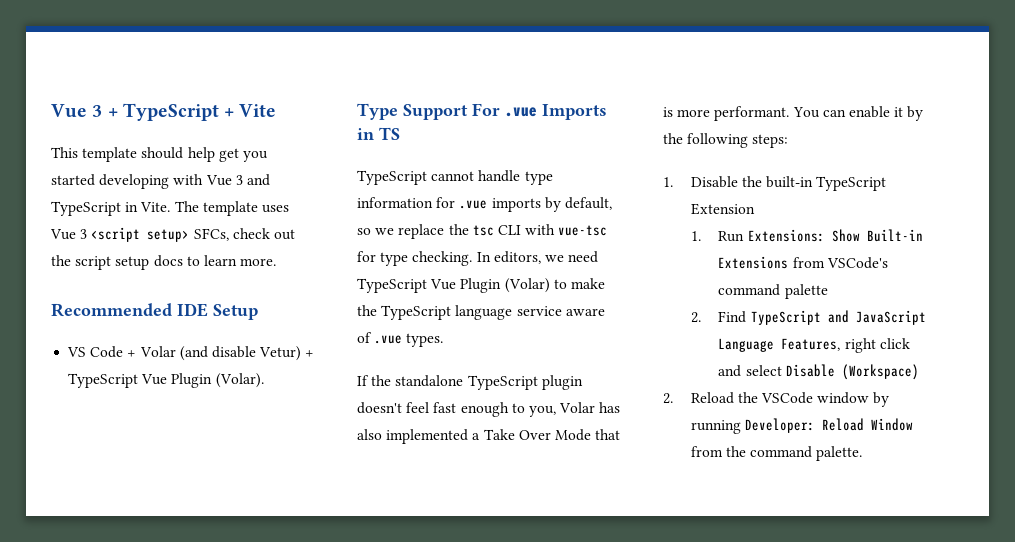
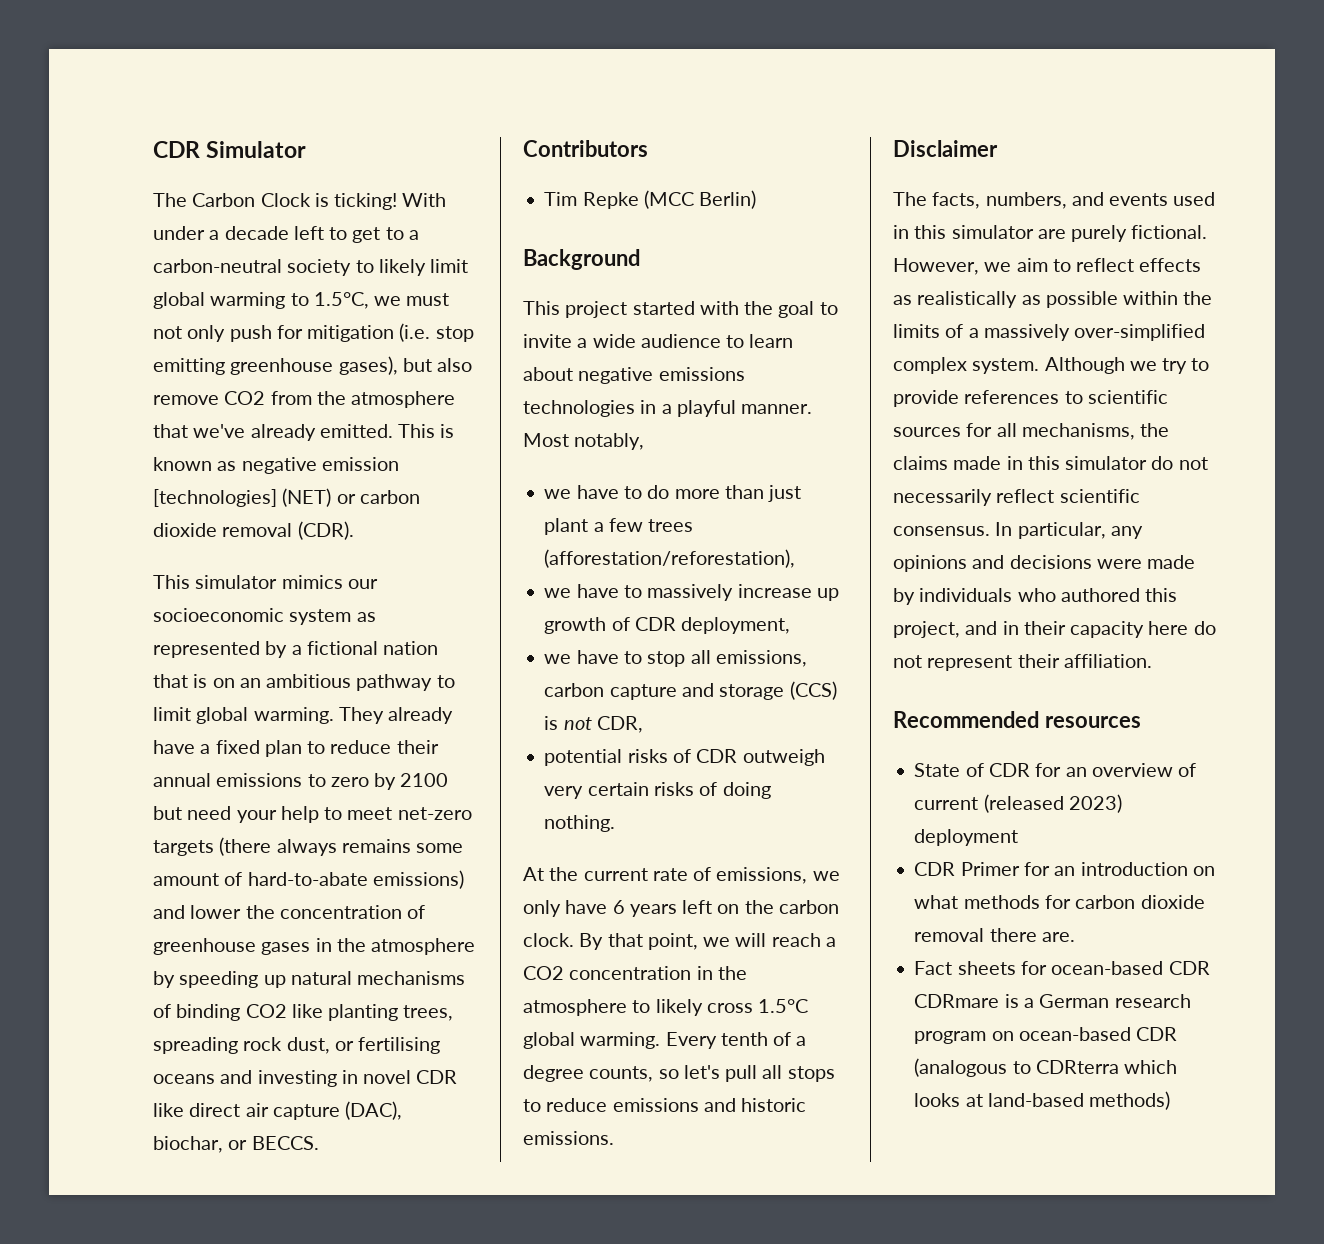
- Vue 3 + TypeScript + Vite
- This template should help get you started developing with Vue 3 and TypeScript in Vite. The template uses Vue 3 <script setup> SFCs, check out the script setup docs to learn more.
- Recommended IDE Setup
- VS Code + Volar (and disable Vetur) + TypeScript Vue Plugin (Volar).
- Type Support For .vue Imports in TS
- TypeScript cannot handle type information for .vue imports by default, so we replace the tsc CLI with vue-tsc for type checking. In editors, we need TypeScript Vue Plugin (Volar) to make the TypeScript language service aware of .vue types.
- If the standalone TypeScript plugin doesn't feel fast enough to you, Volar has also implemented a Take Over Mode that is more performant. You can enable it by the following steps:
- 1. Disable the built-in TypeScript Extension
- 1. Run Extensions: Show Built-in Extensions from VSCode's command palette
- 2. Find TypeScript and JavaScript Language Features, right click and select Disable (Workspace)
- 2. Reload the VSCode window by running Developer: Reload Window from the command palette.
+ CDR Simulator
+ The Carbon Clock is ticking! With under a decade left to get to a carbon-neutral society to likely limit global warming to 1.5°C, we must not only push for mitigation (i.e. stop emitting greenhouse gases), but also remove CO2 from the atmosphere that we've already emitted. This is known as negative emission [technologies] (NET) or carbon dioxide removal (CDR).
+ This simulator mimics our socioeconomic system as represented by a fictional nation that is on an ambitious pathway to limit global warming. They already have a fixed plan to reduce their annual emissions to zero by 2100 but need your help to meet net-zero targets (there always remains some amount of hard-to-abate emissions) and lower the concentration of greenhouse gases in the atmosphere by speeding up natural mechanisms of binding CO2 like planting trees, spreading rock dust, or fertilising oceans and investing in novel CDR like direct air capture (DAC), biochar, or BECCS.
+ Contributors
+ Tim Repke (MCC Berlin)
+ Background
+ This project started with the goal to invite a wide audience to learn about negative emissions technologies in a playful manner. Most notably,
+ we have to do more than just plant a few trees (afforestation/reforestation),
+ we have to massively increase up growth of CDR deployment,
+ we have to stop all emissions, carbon capture and storage (CCS) is not CDR,
+ potential risks of CDR outweigh very certain risks of doing nothing.
+ At the current rate of emissions, we only have 6 years left on the carbon clock. By that point, we will reach a CO2 concentration in the atmosphere to likely cross 1.5°C global warming. Every tenth of a degree counts, so let's pull all stops to reduce emissions and historic emissions.
+ Disclaimer
+ The facts, numbers, and events used in this simulator are purely fictional. However, we aim to reflect effects as realistically as possible within the limits of a massively over-simplified complex system. Although we try to provide references to scientific sources for all mechanisms, the claims made in this simulator do not necessarily reflect scientific consensus. In particular, any opinions and decisions were made by individuals who authored this project, and in their capacity here do not represent their affiliation.
+ Recommended resources
+ State of CDR for an overview of current (released 2023) deployment
+ CDR Primer for an introduction on what methods for carbon dioxide removal there are.
+ Fact sheets for ocean-based CDR CDRmare is a German research program on ocean-based CDR (analogous to CDRterra which looks at land-based methods)

